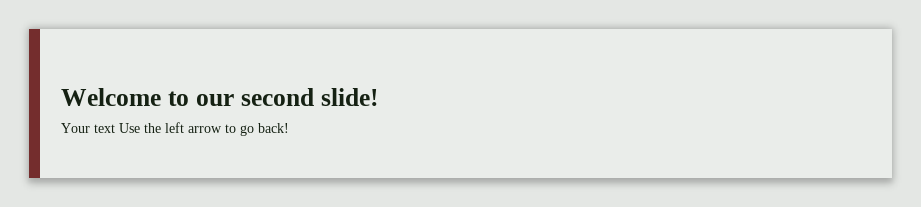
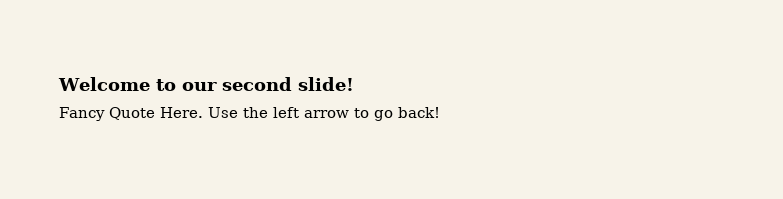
- Your text Use the left arrow to go back!
+ Fancy Quote Here. Use the left arrow to go back!

